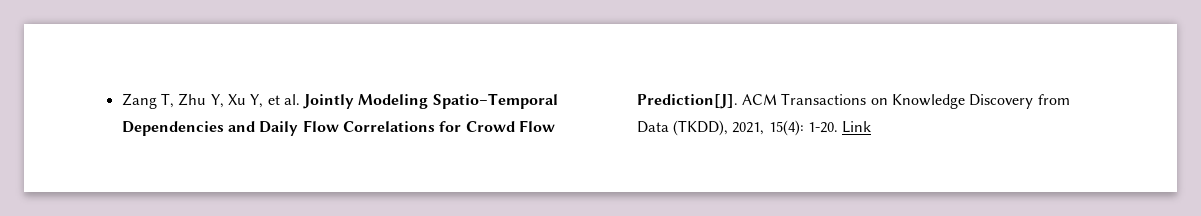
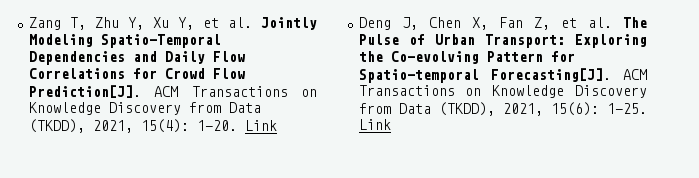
+ Deng J, Chen X, Fan Z, et al. The Pulse of Urban Transport: Exploring the Co-evolving Pattern for Spatio-temporal Forecasting[J]. ACM Transactions on Knowledge Discovery from Data (TKDD), 2021, 15(6): 1-25. Link

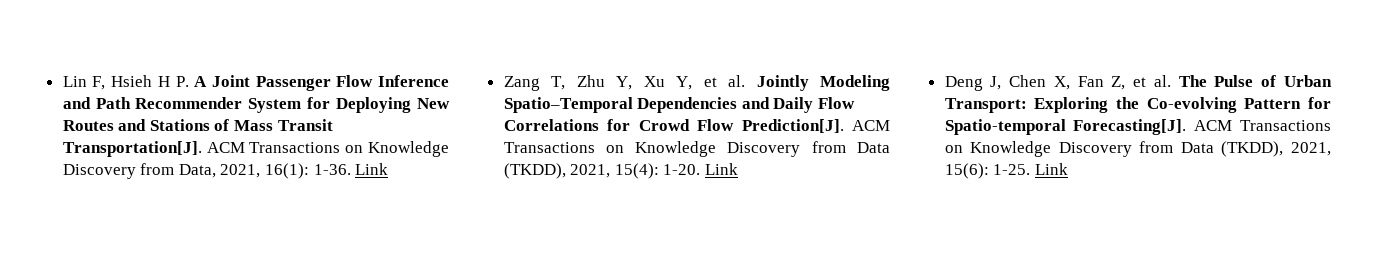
+ Lin F, Hsieh H P. A Joint Passenger Flow Inference and Path Recommender System for Deploying New Routes and Stations of Mass Transit Transportation[J]. ACM Transactions on Knowledge Discovery from Data, 2021, 16(1): 1-36. Link

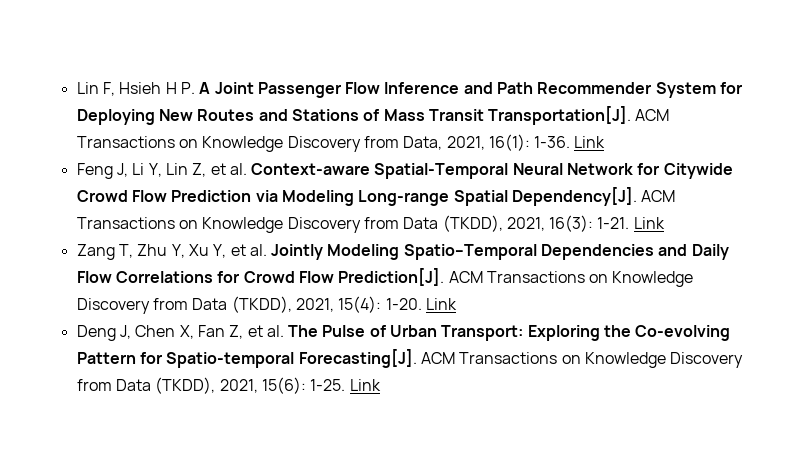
+ Feng J, Li Y, Lin Z, et al. Context-aware Spatial-Temporal Neural Network for Citywide Crowd Flow Prediction via Modeling Long-range Spatial Dependency[J]. ACM Transactions on Knowledge Discovery from Data (TKDD), 2021, 16(3): 1-21. Link

